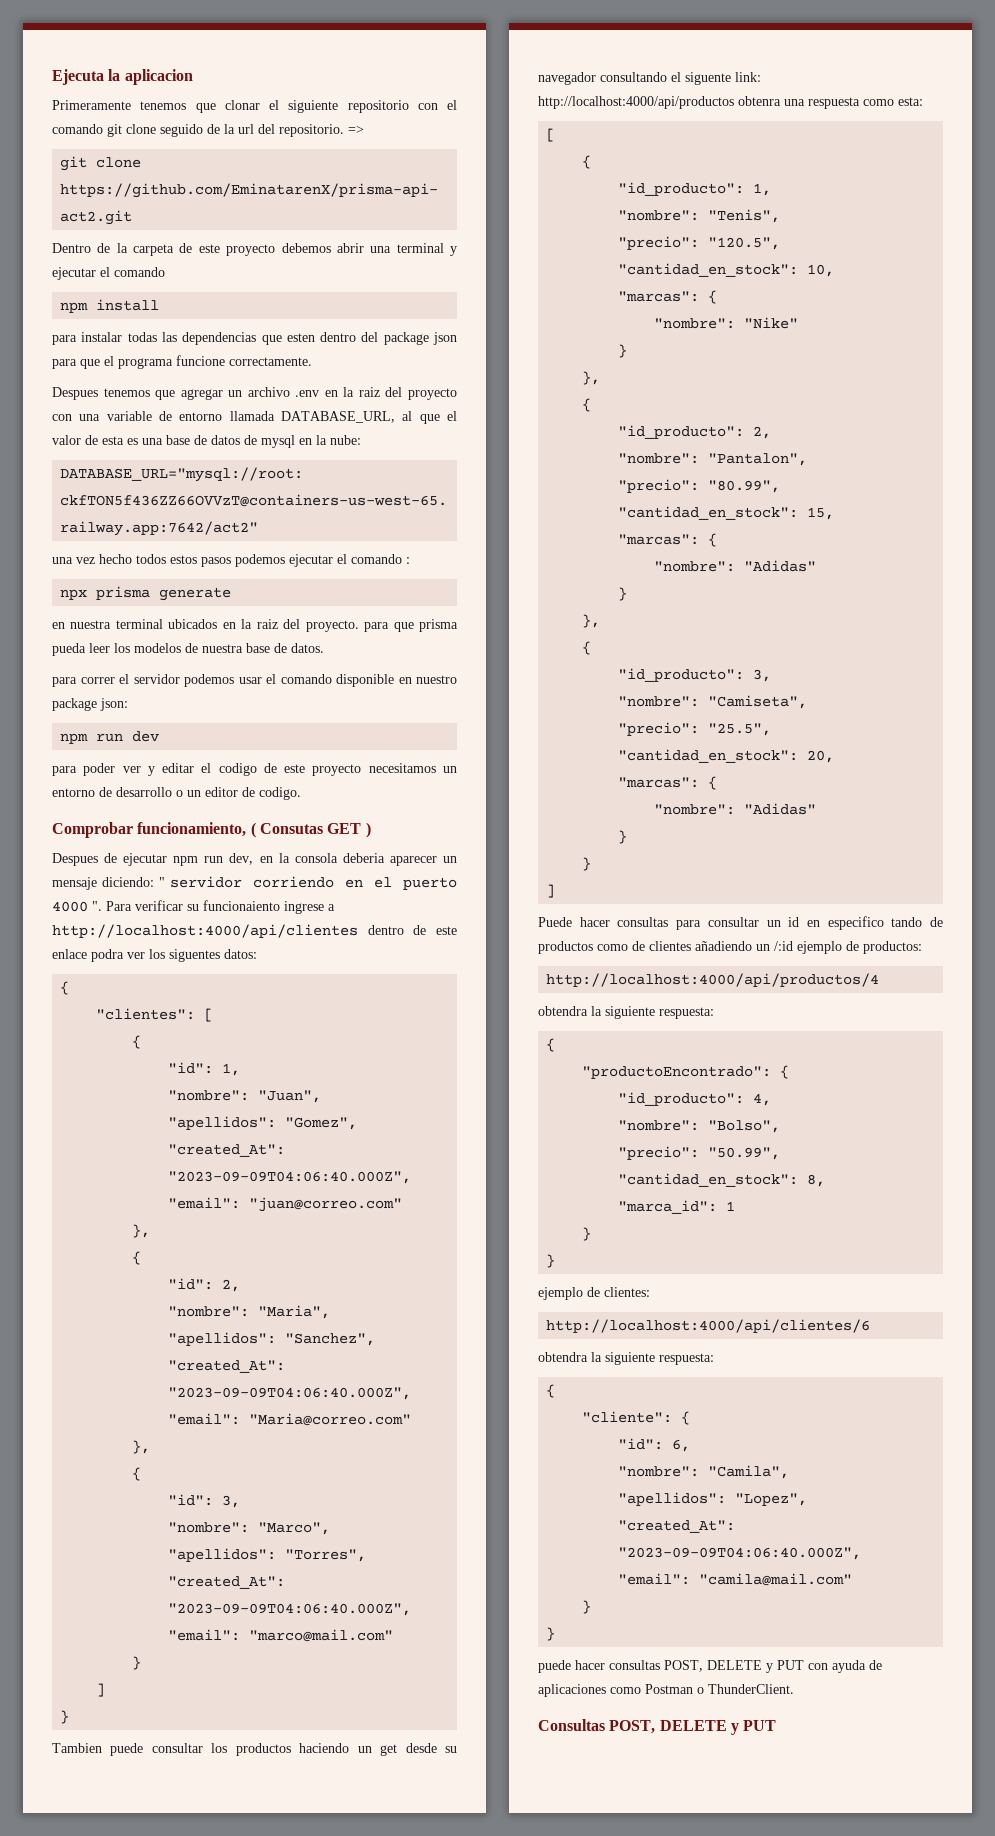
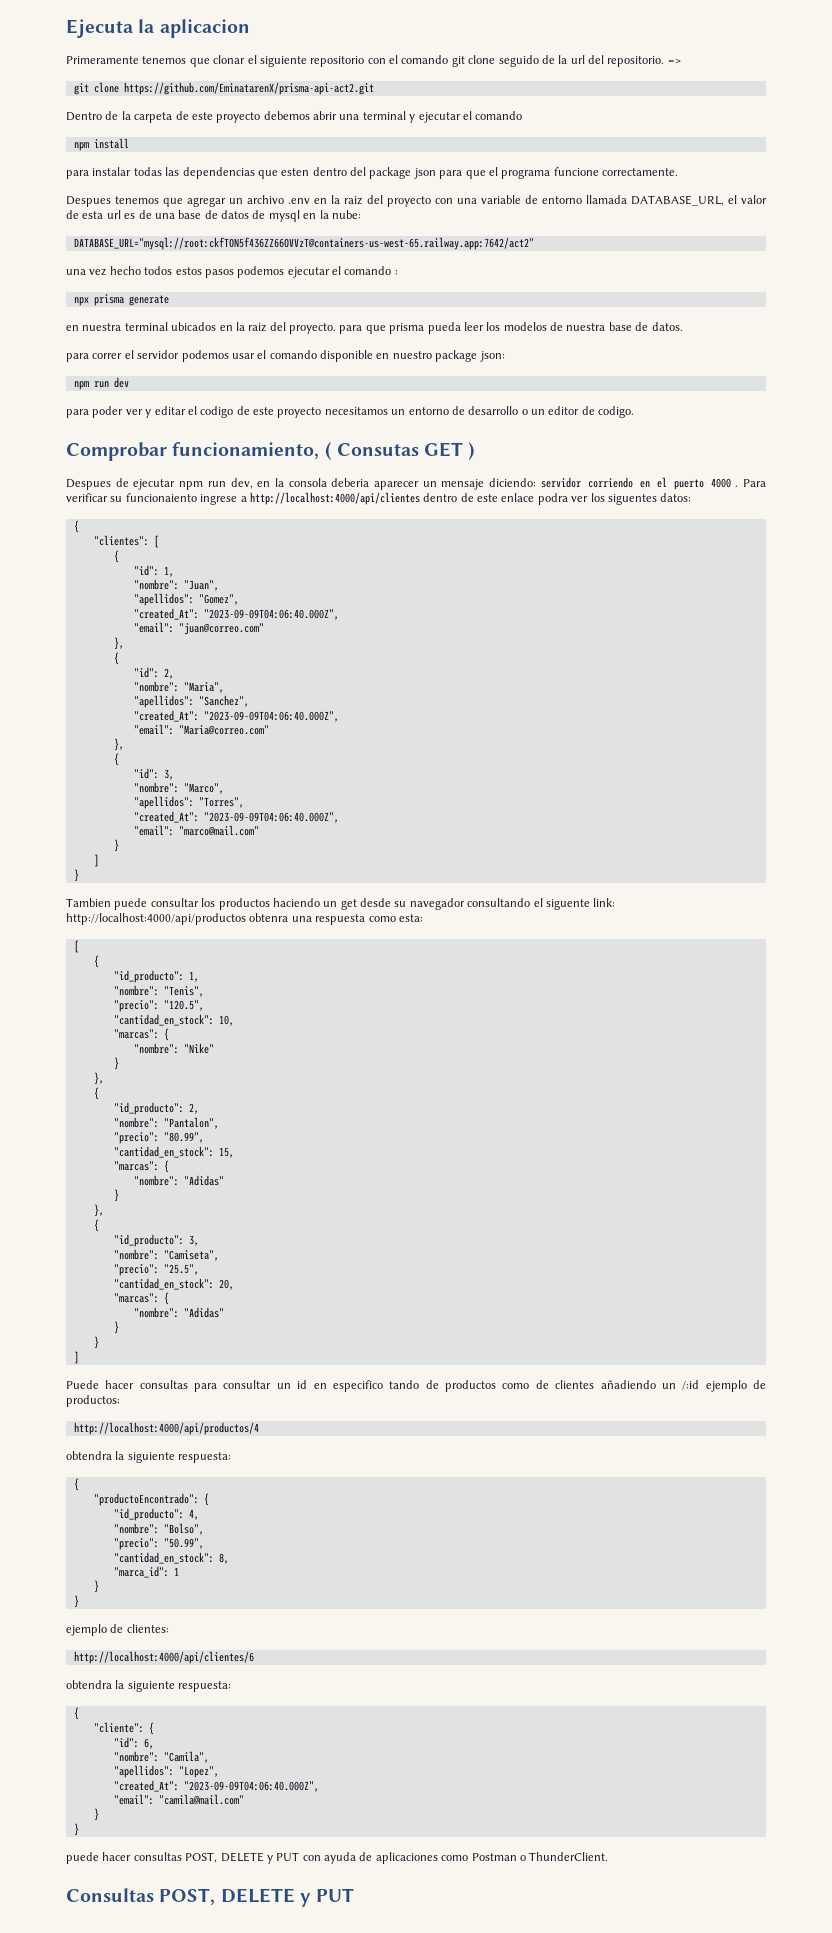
- Despues tenemos que agregar un archivo .env en la raiz del proyecto con una variable de entorno llamada DATABASE_URL, al que el valor de esta es una base de datos de mysql en la nube:
+ Despues tenemos que agregar un archivo .env en la raiz del proyecto con una variable de entorno llamada DATABASE_URL, el valor de esta url es de una base de datos de mysql en la nube:
- Despues de ejecutar npm run dev, en la consola deberia aparecer un mensaje diciendo: " servidor corriendo en el puerto 4000 ".
+ Despues de ejecutar npm run dev, en la consola deberia aparecer un mensaje diciendo: servidor corriendo en el puerto 4000 .

